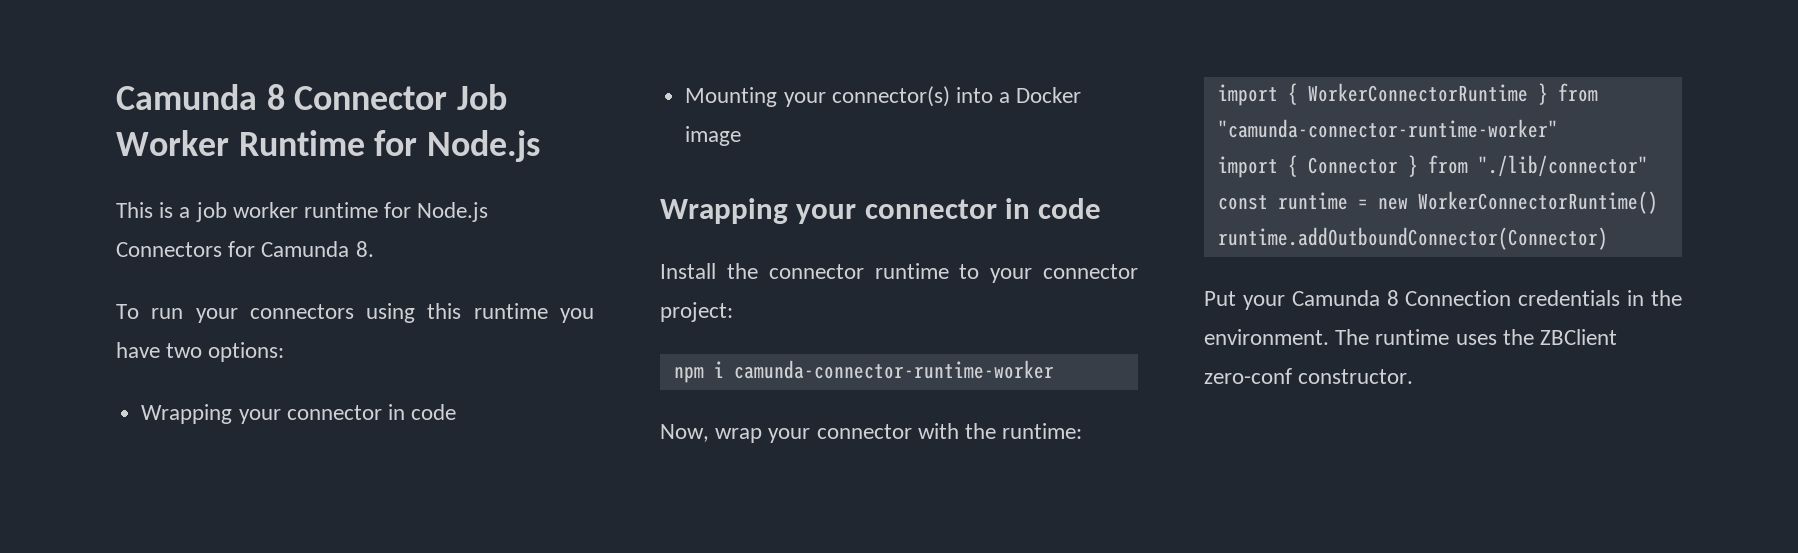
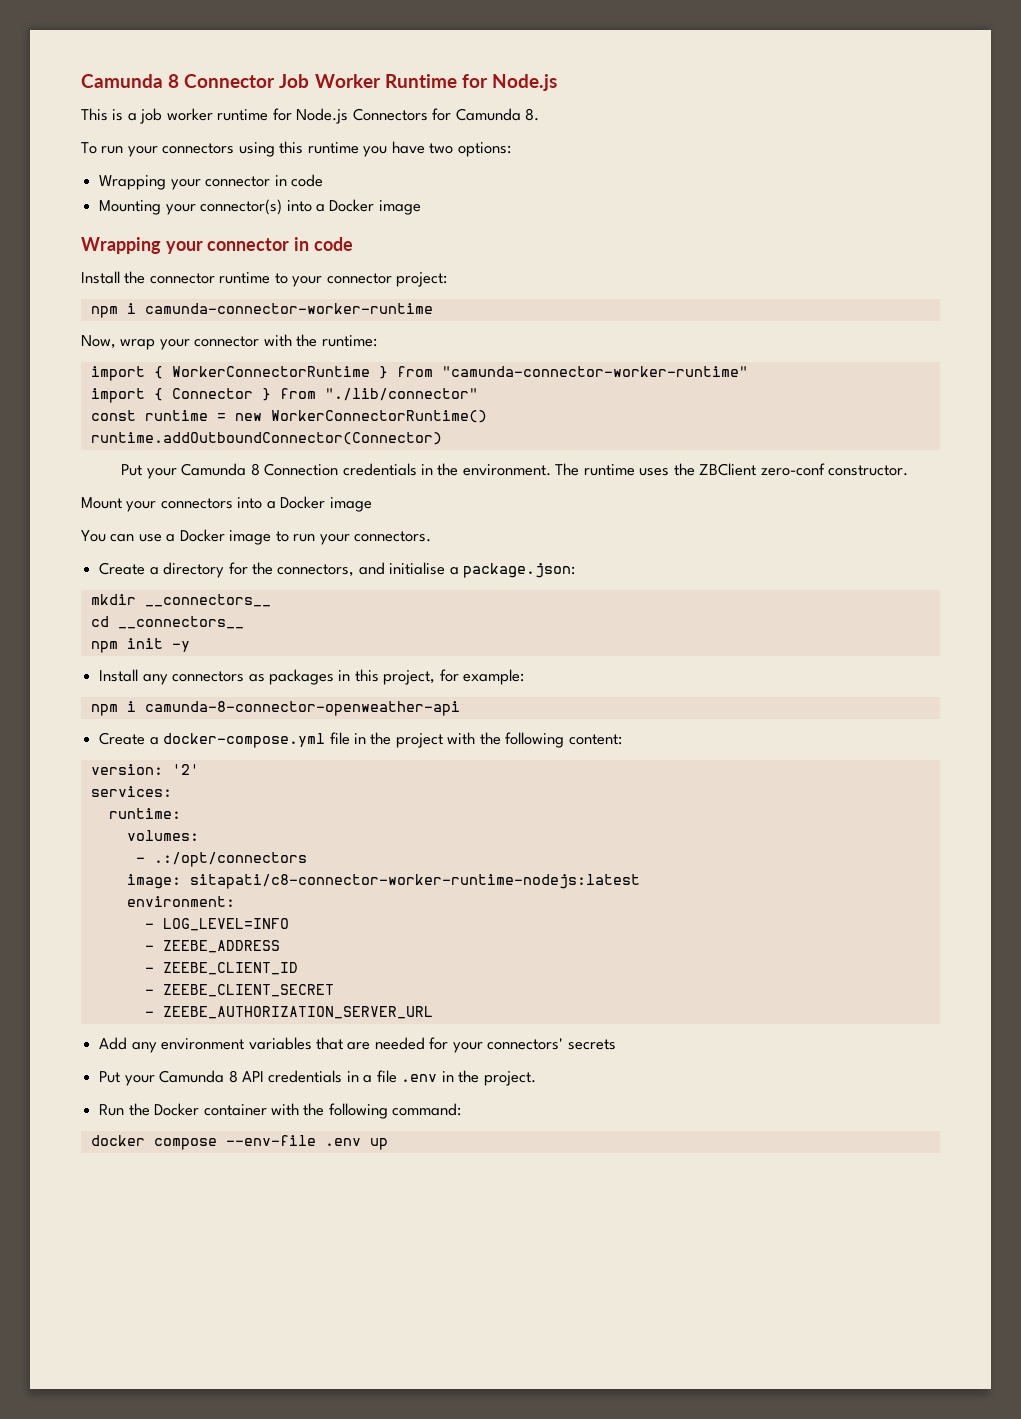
- npm i camunda-connector-runtime-worker
+ npm i camunda-connector-worker-runtime
- import { WorkerConnectorRuntime } from "camunda-connector-runtime-worker"
+ import { WorkerConnectorRuntime } from "camunda-connector-worker-runtime"
+ Mount your connectors into a Docker image
+ You can use a Docker image to run your connectors.
+ Create a directory for the connectors, and initialise a package.json:
+ mkdir __connectors__
+ cd __connectors__
+ npm init -y
+ Install any connectors as packages in this project, for example:
+ npm i camunda-8-connector-openweather-api
+ Create a docker-compose.yml file in the project with the following content:
+ version: '2'
+ services:
+ runtime:
+ volumes:
+ - .:/opt/connectors
+ image: sitapati/c8-connector-worker-runtime-nodejs:latest
+ environment:
+ - LOG_LEVEL=INFO
+ - ZEEBE_ADDRESS
+ - ZEEBE_CLIENT_ID
+ - ZEEBE_CLIENT_SECRET
+ - ZEEBE_AUTHORIZATION_SERVER_URL
+ Add any environment variables that are needed for your connectors' secrets
+ Put your Camunda 8 API credentials in a file .env in the project.
+ Run the Docker container with the following command:
+ docker compose --env-file .env up

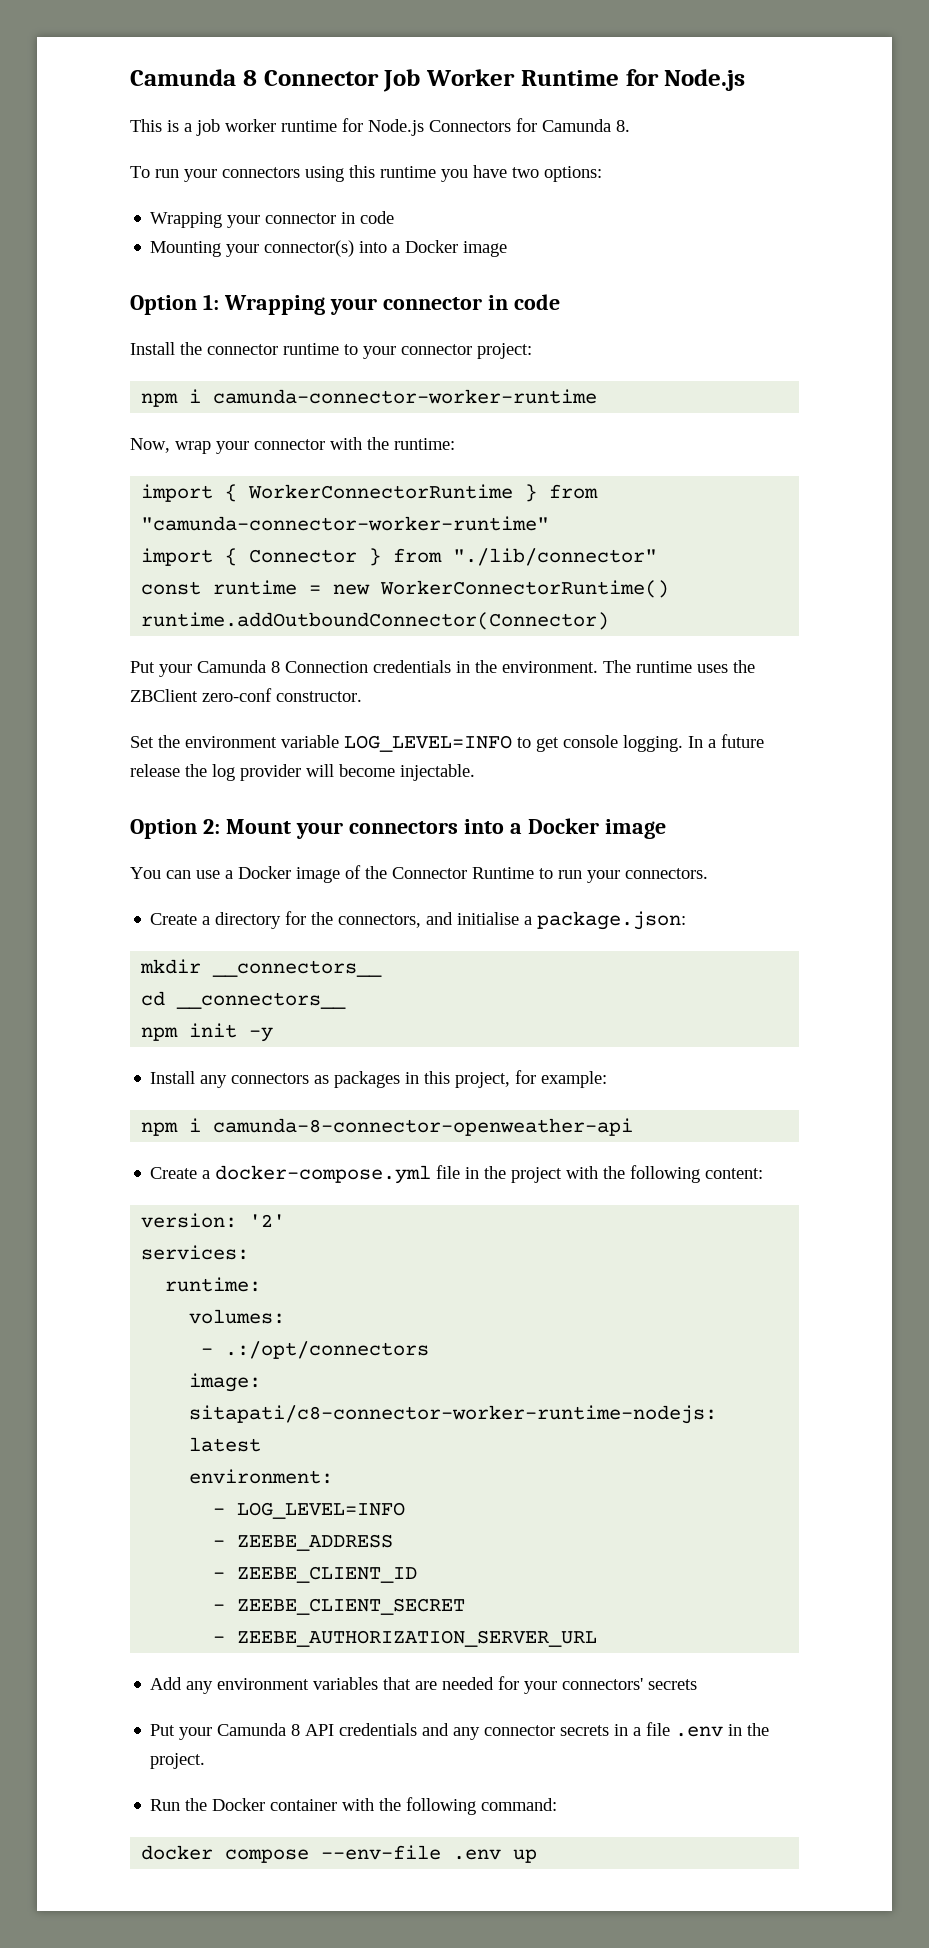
  Mounting your connector(s) into a Docker image
- Wrapping your connector in code
+ Option 1: Wrapping your connector in code
- Mount your connectors into a Docker image
+ Set the environment variable LOG_LEVEL=INFO to get console logging. In a future release the log provider will become injectable.
+ Option 2: Mount your connectors into a Docker image
- You can use a Docker image to run your connectors.
+ You can use a Docker image of the Connector Runtime to run your connectors.
- Put your Camunda 8 API credentials in a file .env in the project.
+ Put your Camunda 8 API credentials and any connector secrets in a file .env in the project.

